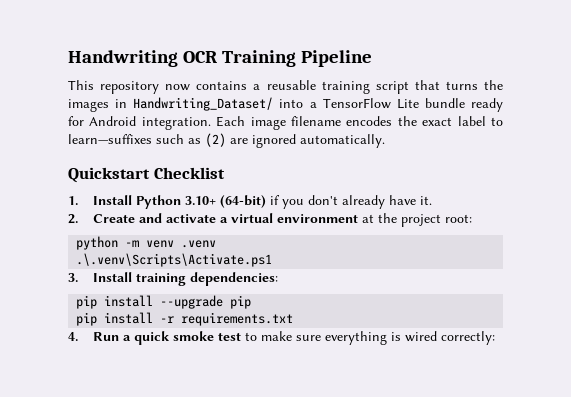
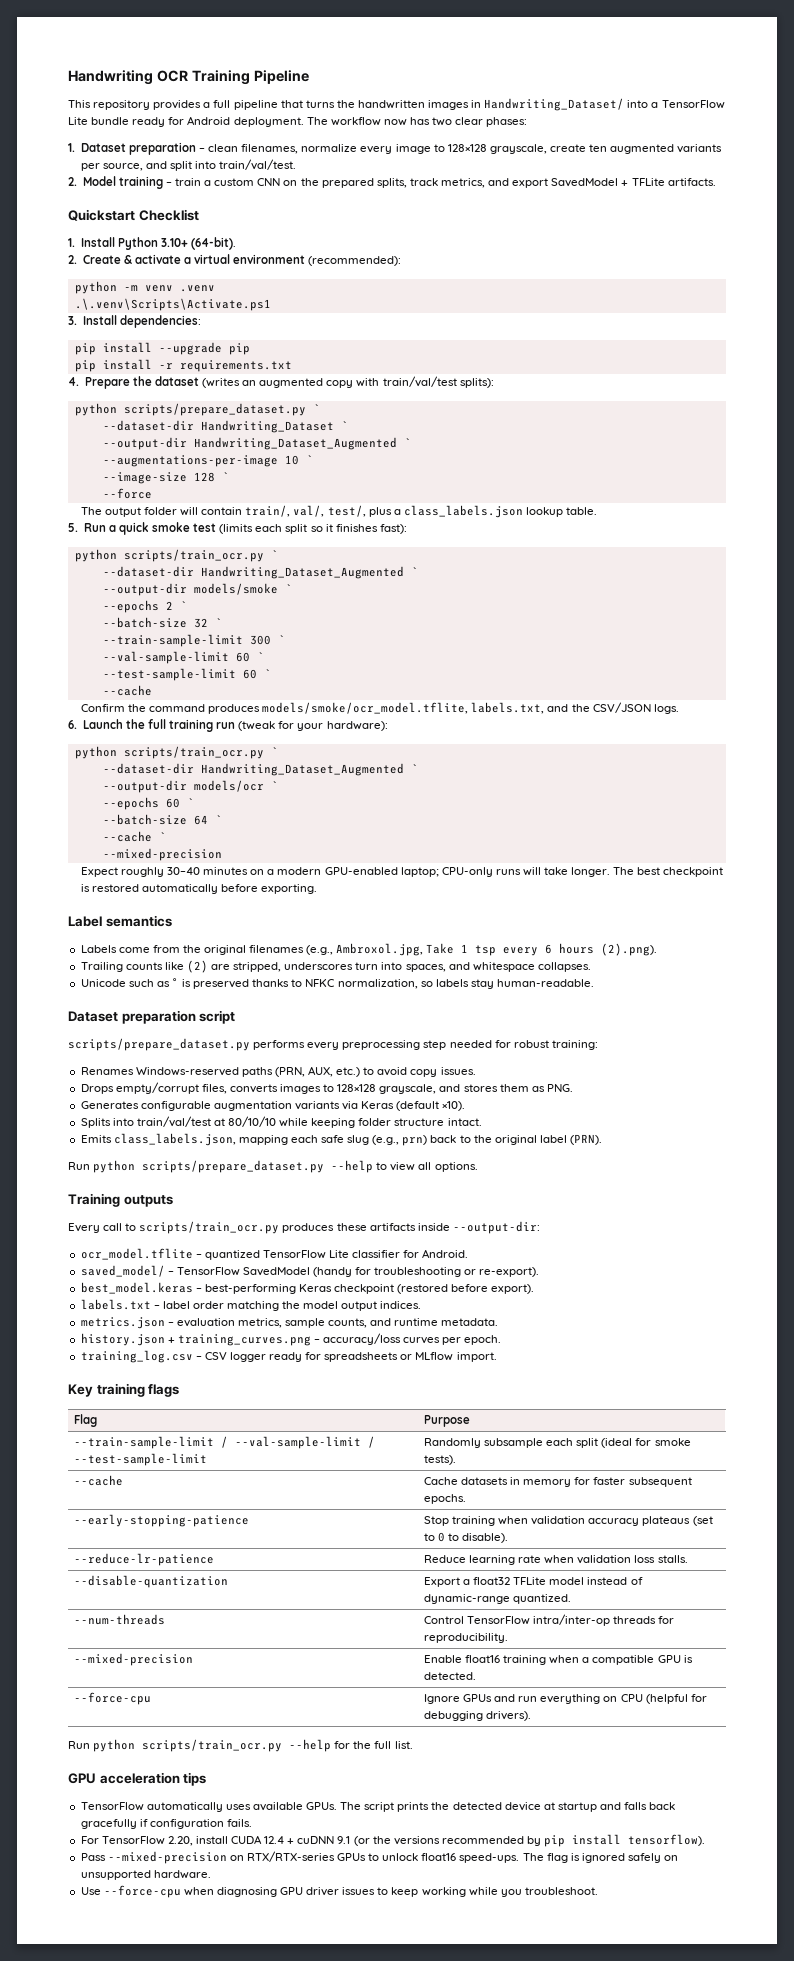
- This repository now contains a reusable training script that turns the images in Handwriting_Dataset/ into a TensorFlow Lite bundle ready for Android integration. Each image filename encodes the exact label to learn—suffixes such as (2) are ignored automatically.
+ This repository provides a full pipeline that turns the handwritten images in Handwriting_Dataset/ into a TensorFlow Lite bundle ready for Android deployment. The workflow now has two clear phases:
+ 1. Dataset preparation – clean filenames, normalize every image to 128×128 grayscale, create ten augmented variants per source, and split into train/val/test.
+ 2. Model training – train a custom CNN on the prepared splits, track metrics, and export SavedModel + TFLite artifacts.
- 1. Install Python 3.10+ (64-bit) if you don't already have it.
+ 1. Install Python 3.10+ (64-bit).
- 2. Create and activate a virtual environment at the project root:
+ 2. Create & activate a virtual environment (recommended):
- 3. Install training dependencies:
+ 3. Install dependencies:
- 4. Run a quick smoke test to make sure everything is wired correctly:
+ 4. Prepare the dataset (writes an augmented copy with train/val/test splits):
+ python scripts/prepare_dataset.py `
+ --dataset-dir Handwriting_Dataset `
+ --output-dir Handwriting_Dataset_Augmented `
+ --augmentations-per-image 10 `
+ --image-size 128 `
+ --force
+ The output folder will contain train/, val/, test/, plus a class_labels.json lookup table.
+ 5. Run a quick smoke test (limits each split so it finishes fast):
+ python scripts/train_ocr.py `
+ --dataset-dir Handwriting_Dataset_Augmented `
+ --output-dir models/smoke `
+ --epochs 2 `
+ --batch-size 32 `
+ --train-sample-limit 300 `
+ --val-sample-limit 60 `
+ --test-sample-limit 60 `
+ --cache
+ Confirm the command produces models/smoke/ocr_model.tflite, labels.txt, and the CSV/JSON logs.
+ 6. Launch the full training run (tweak for your hardware):
+ python scripts/train_ocr.py `
+ --dataset-dir Handwriting_Dataset_Augmented `
+ --output-dir models/ocr `
+ --epochs 60 `
+ --batch-size 64 `
+ --cache `
+ --mixed-precision
+ Expect roughly 30–40 minutes on a modern GPU-enabled laptop; CPU-only runs will take longer. The best checkpoint is restored automatically before exporting.
+ Label semantics
+ Labels come from the original filenames (e.g., Ambroxol.jpg, Take 1 tsp every 6 hours (2).png).
+ Trailing counts like (2) are stripped, underscores turn into spaces, and whitespace collapses.
+ Unicode such as ° is preserved thanks to NFKC normalization, so labels stay human-readable.
+ Dataset preparation script
+ scripts/prepare_dataset.py performs every preprocessing step needed for robust training:
+ Renames Windows-reserved paths (PRN, AUX, etc.) to avoid copy issues.
+ Drops empty/corrupt files, converts images to 128×128 grayscale, and stores them as PNG.
+ Generates configurable augmentation variants via Keras (default ×10).
+ Splits into train/val/test at 80/10/10 while keeping folder structure intact.
+ Emits class_labels.json, mapping each safe slug (e.g., prn) back to the original label (PRN).
+ Run python scripts/prepare_dataset.py --help to view all options.
+ Training outputs
+ Every call to scripts/train_ocr.py produces these artifacts inside --output-dir:
+ ocr_model.tflite – quantized TensorFlow Lite classifier for Android.
+ saved_model/ – TensorFlow SavedModel (handy for troubleshooting or re-export).
+ best_model.keras – best-performing Keras checkpoint (restored before export).
+ labels.txt – label order matching the model output indices.
+ metrics.json – evaluation metrics, sample counts, and runtime metadata.
+ history.json + training_curves.png – accuracy/loss curves per epoch.
+ training_log.csv – CSV logger ready for spreadsheets or MLflow import.
+ Key training flags
+ Flag | Purpose
+ --train-sample-limit / --val-sample-limit / --test-sample-limit | Randomly subsample each split (ideal for smoke tests).
+ --cache | Cache datasets in memory for faster subsequent epochs.
+ --early-stopping-patience | Stop training when validation accuracy plateaus (set to 0 to disable).
+ --reduce-lr-patience | Reduce learning rate when validation loss stalls.
+ --disable-quantization | Export a float32 TFLite model instead of dynamic-range quantized.
+ --num-threads | Control TensorFlow intra/inter-op threads for reproducibility.
+ --mixed-precision | Enable float16 training when a compatible GPU is detected.
+ --force-cpu | Ignore GPUs and run everything on CPU (helpful for debugging drivers).
+ Run python scripts/train_ocr.py --help for the full list.
+ GPU acceleration tips
+ TensorFlow automatically uses available GPUs. The script prints the detected device at startup and falls back gracefully if configuration fails.
+ For TensorFlow 2.20, install CUDA 12.4 + cuDNN 9.1 (or the versions recommended by pip install tensorflow).
+ Pass --mixed-precision on RTX/RTX-series GPUs to unlock float16 speed-ups. The flag is ignored safely on unsupported hardware.
+ Use --force-cpu when diagnosing GPU driver issues to keep working while you troubleshoot.

